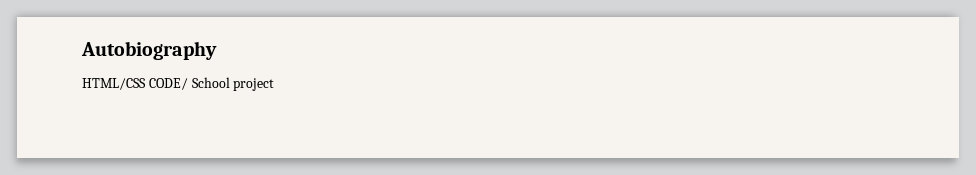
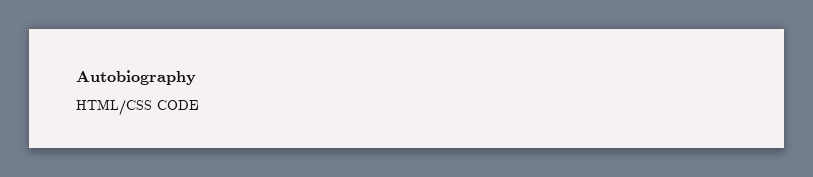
- HTML/CSS CODE/ School project
+ HTML/CSS CODE

